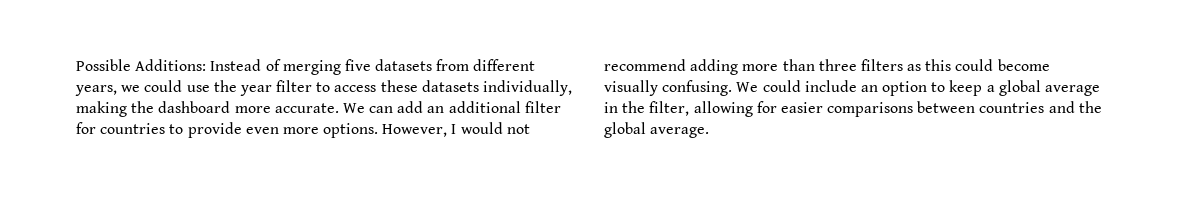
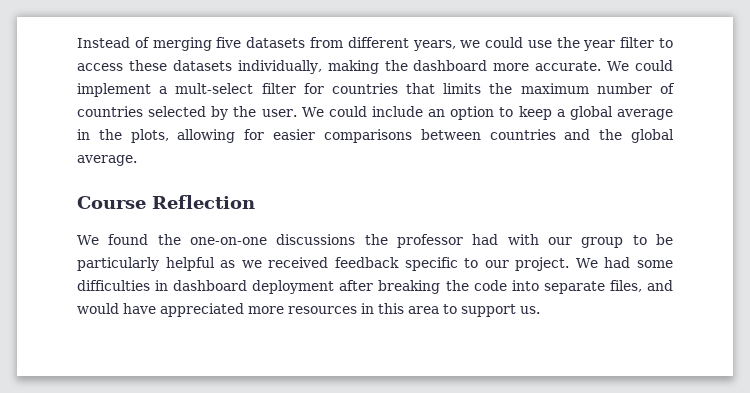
- Possible Additions: Instead of merging five datasets from different years, we could use the year filter to access these datasets individually, making the dashboard more accurate.
+ Instead of merging five datasets from different years, we could use the year filter to access these datasets individually, making the dashboard more accurate.
- We can add an additional filter for countries to provide even more options. However, I would not recommend adding more than three filters as this could become visually confusing.
+ We could implement a mult-select filter for countries that limits the maximum number of countries selected by the user.
- We could include an option to keep a global average in the filter, allowing for easier comparisons between countries and the global average.
+ We could include an option to keep a global average in the plots, allowing for easier comparisons between countries and the global average.
+ Course Reflection
+ We found the one-on-one discussions the professor had with our group to be particularly helpful as we received feedback specific to our project. We had some difficulties in dashboard deployment after breaking the code into separate files, and would have appreciated more resources in this area to support us.

